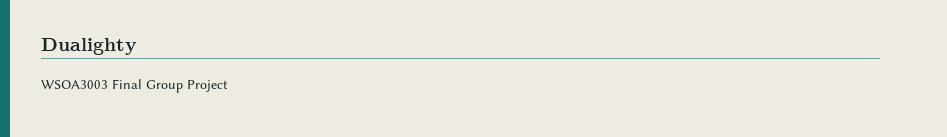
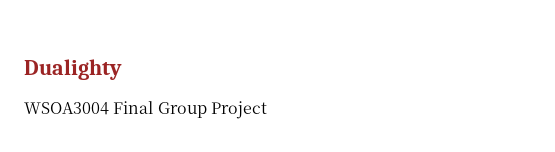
- WSOA3003 Final Group Project
+ WSOA3004 Final Group Project

